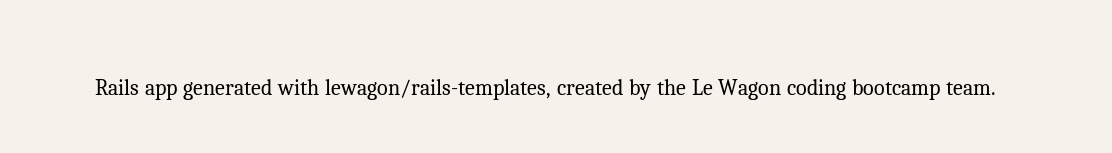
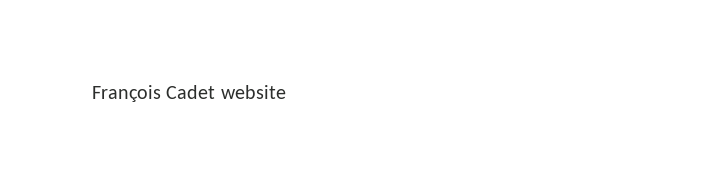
- Rails app generated with lewagon/rails-templates, created by the Le Wagon coding bootcamp team.
+ François Cadet website

